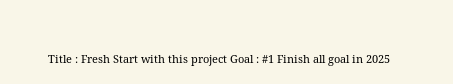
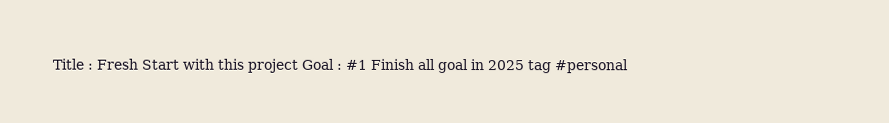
- Title : Fresh Start with this project Goal : #1 Finish all goal in 2025
+ Title : Fresh Start with this project Goal : #1 Finish all goal in 2025 tag #personal

